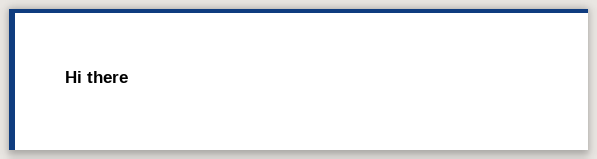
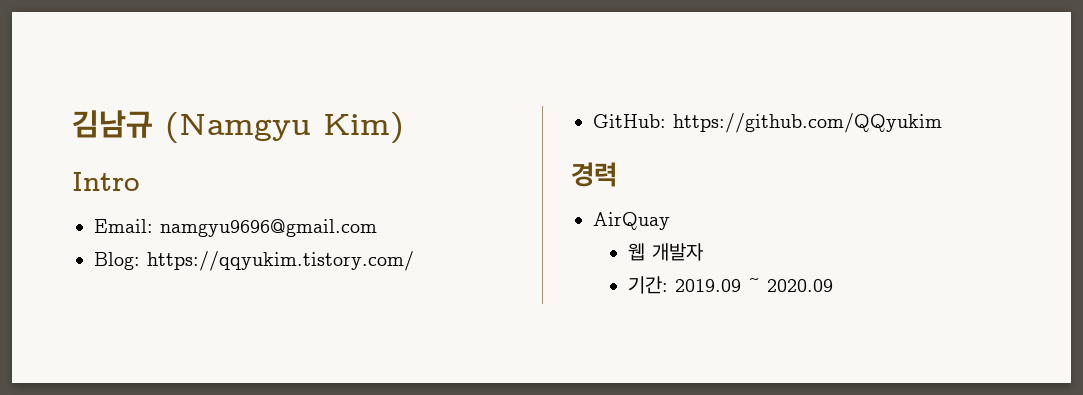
- Hi there
+ 김남규 (Namgyu Kim)
+ Intro
+ Email: namgyu9696@gmail.com
+ Blog: https://qqyukim.tistory.com/
+ GitHub: https://github.com/QQyukim
+ 경력
+ AirQuay
+ 웹 개발자
+ 기간: 2019.09 ~ 2020.09

